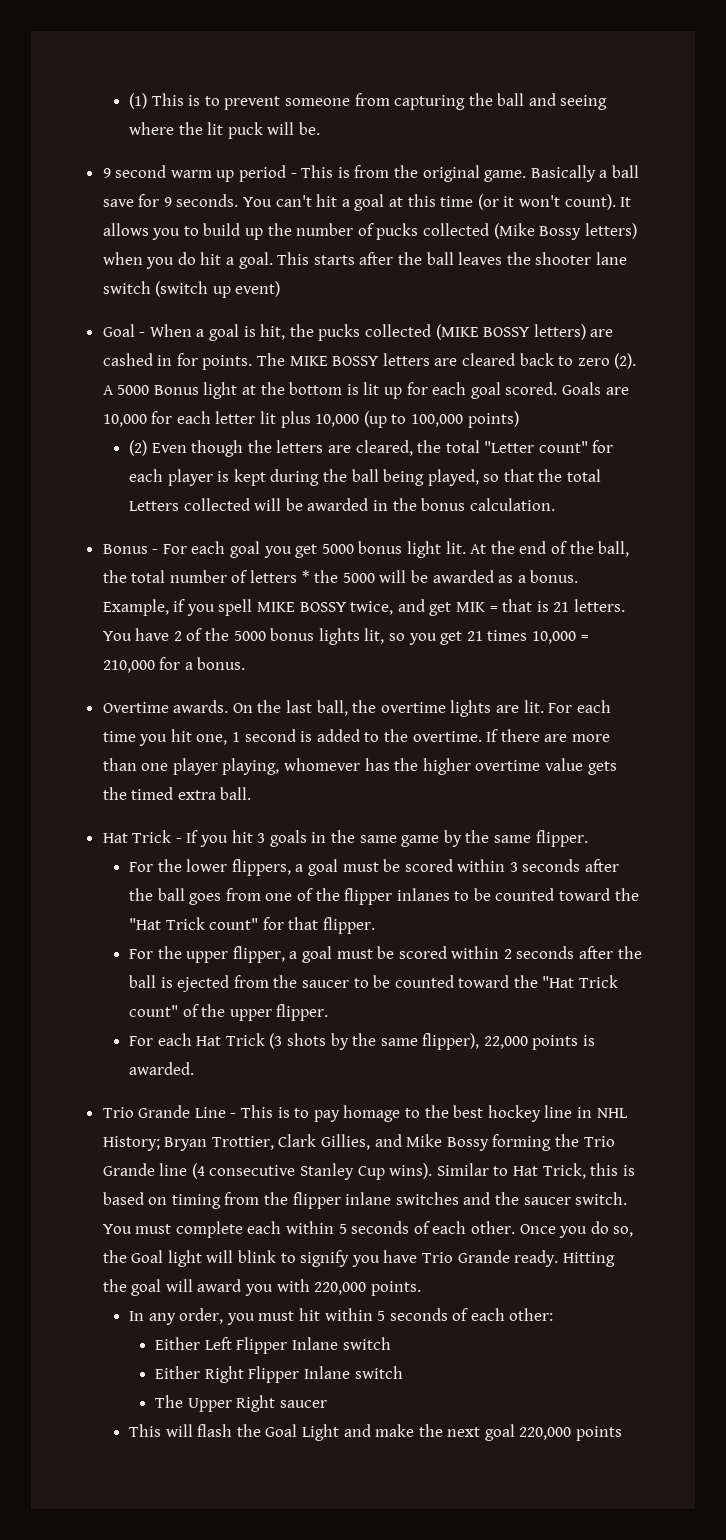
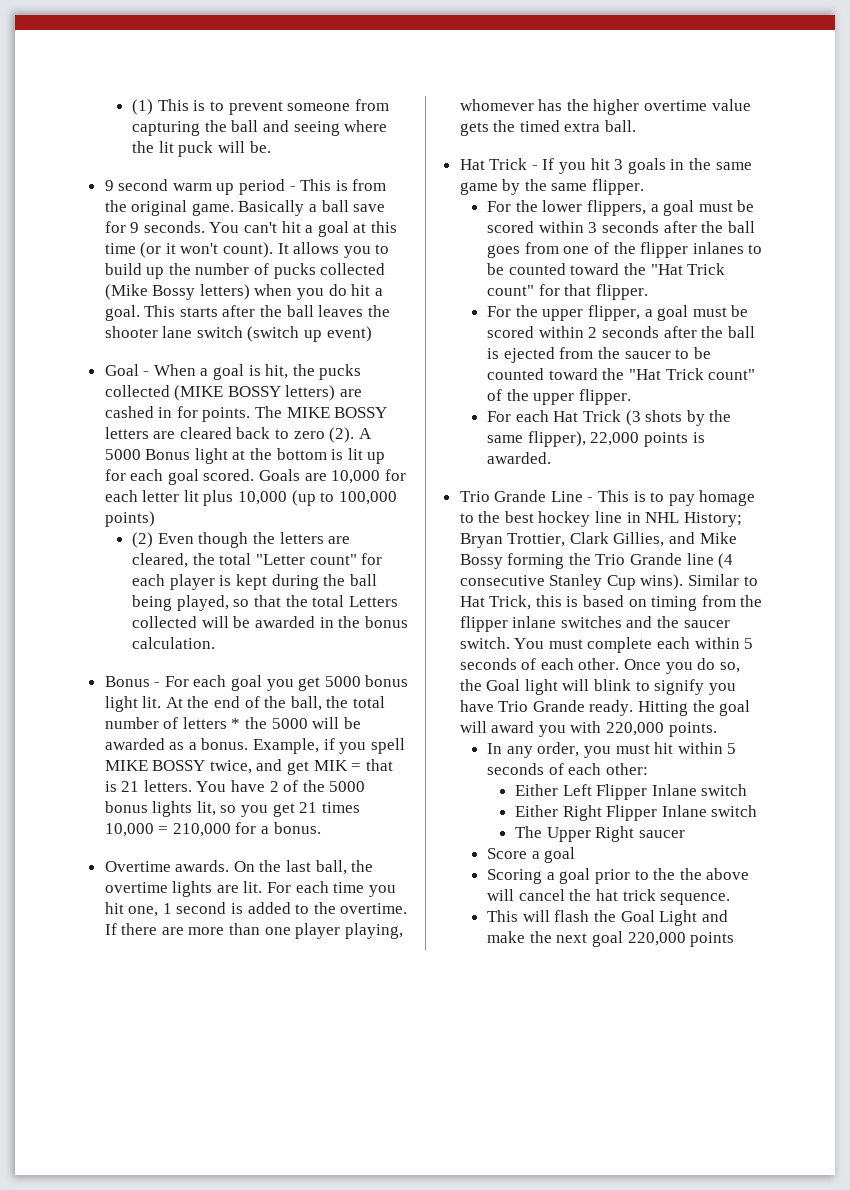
+ Score a goal
+ Scoring a goal prior to the the above will cancel the hat trick sequence.

